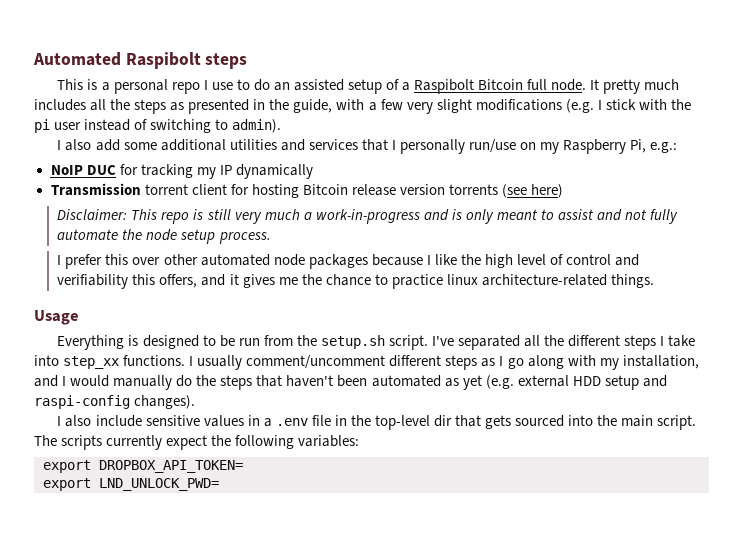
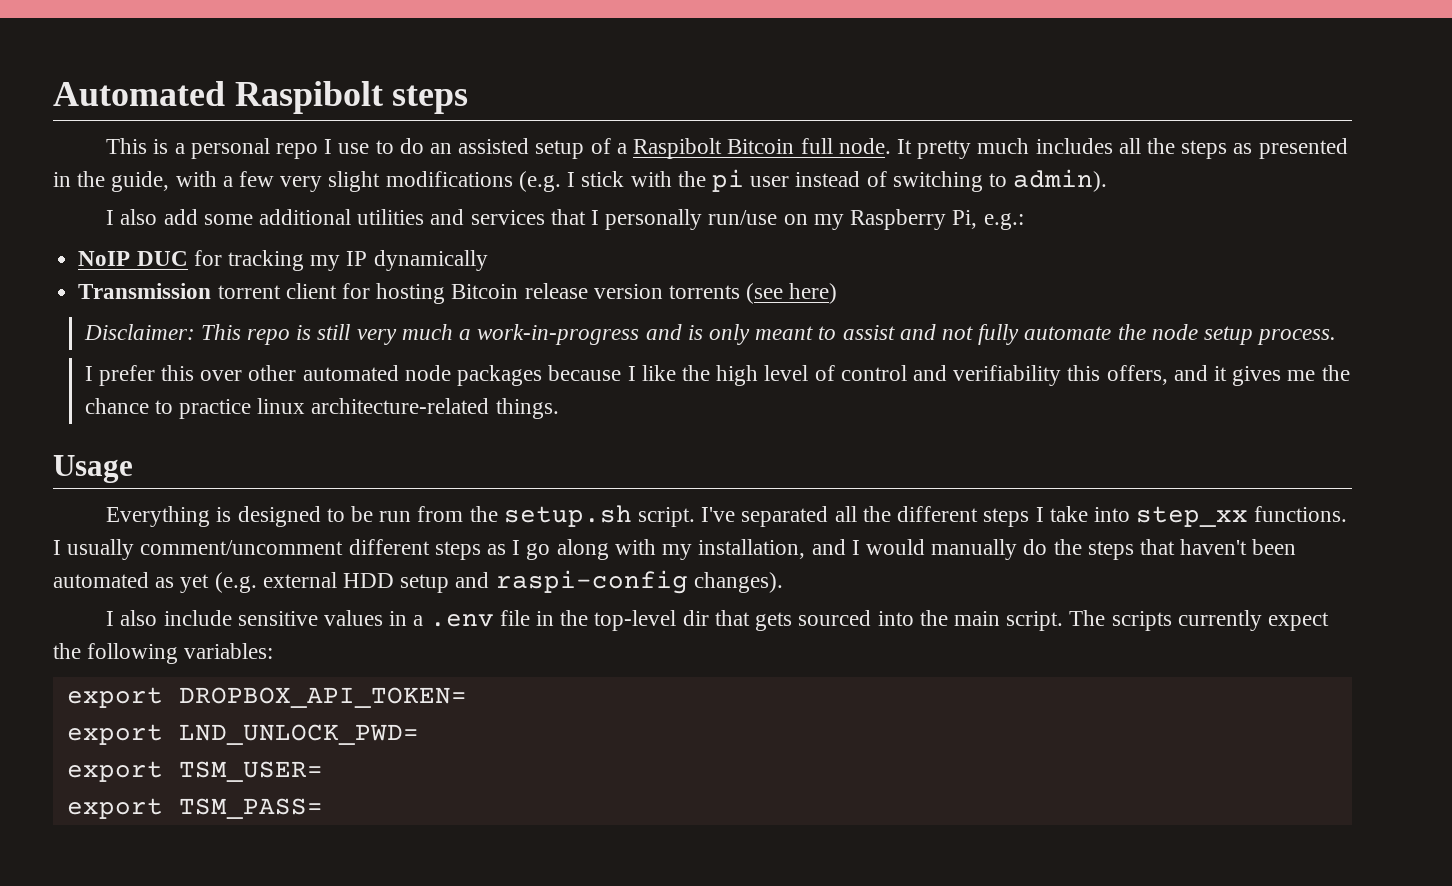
+ export TSM_USER=
+ export TSM_PASS=

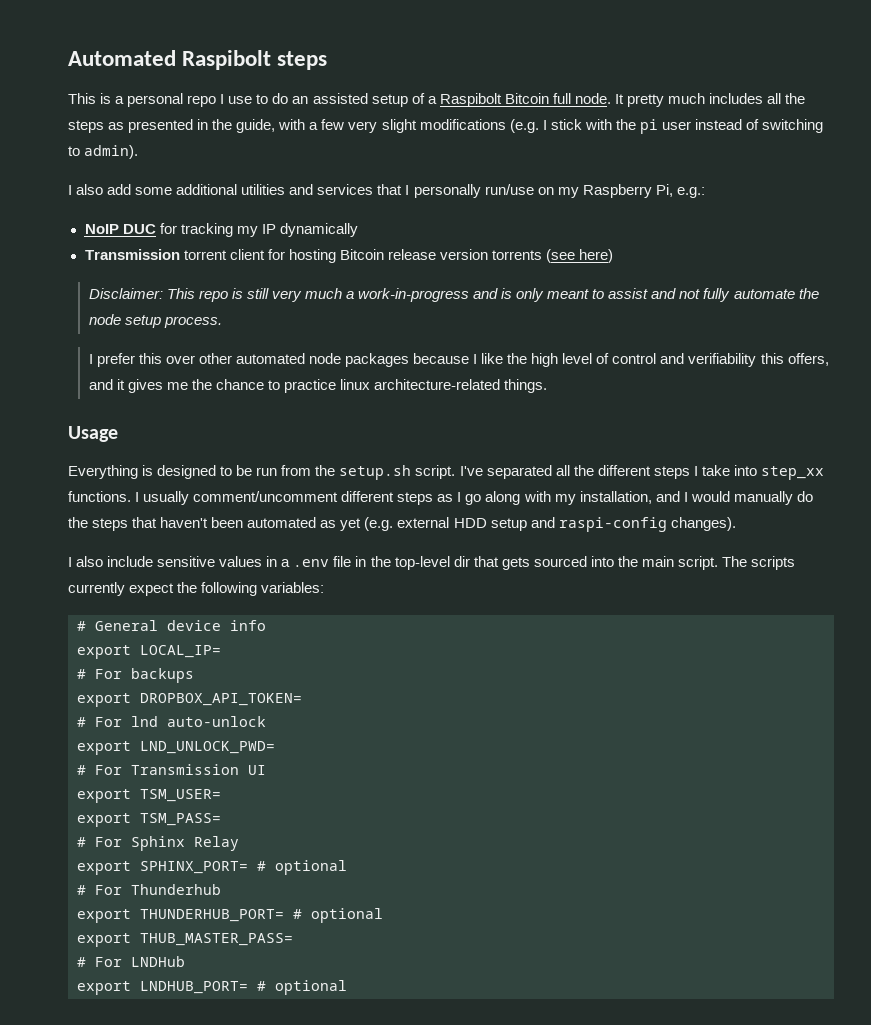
+ # General device info
+ export LOCAL_IP=
+ # For backups
  export DROPBOX_API_TOKEN=
+ # For lnd auto-unlock
  export LND_UNLOCK_PWD=
+ # For Transmission UI
  export TSM_USER=
  export TSM_PASS=
+ # For Sphinx Relay
+ export SPHINX_PORT= # optional
+ # For Thunderhub
+ export THUNDERHUB_PORT= # optional
+ export THUB_MASTER_PASS=
+ # For LNDHub
+ export LNDHUB_PORT= # optional

